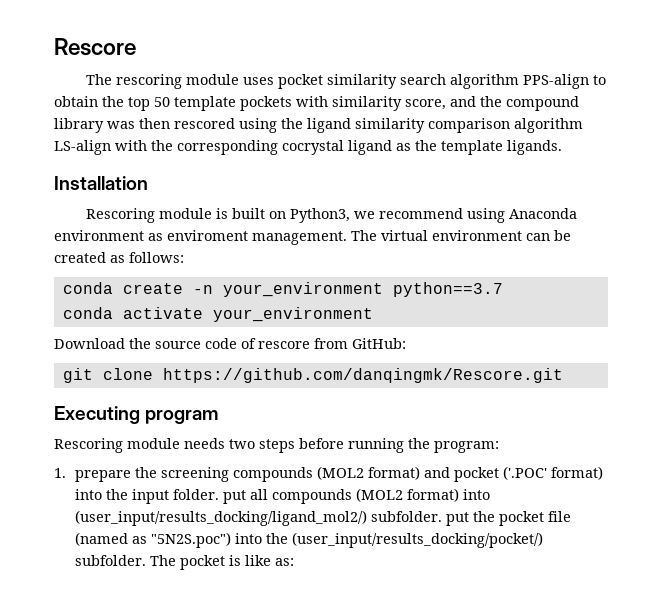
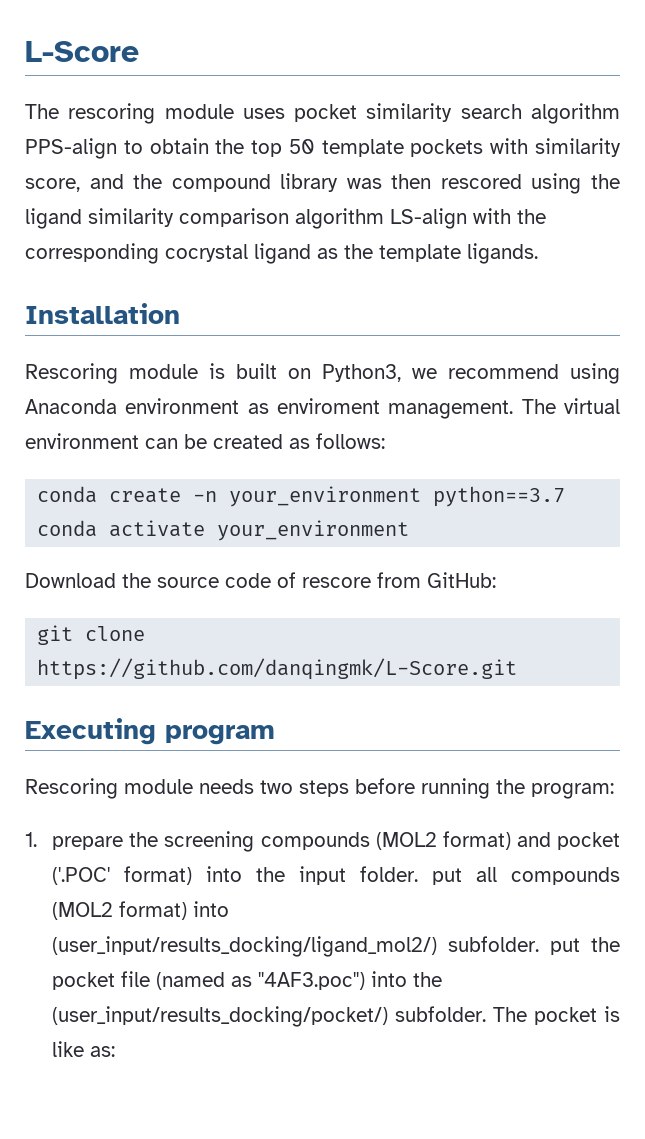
- Rescore
+ L-Score
- git clone https://github.com/danqingmk/Rescore.git
+ git clone https://github.com/danqingmk/L-Score.git
- 1. prepare the screening compounds (MOL2 format) and pocket ('.POC' format) into the input folder. put all compounds (MOL2 format) into (user_input/results_docking/ligand_mol2/) subfolder. put the pocket file (named as "5N2S.poc") into the (user_input/results_docking/pocket/) subfolder.
+ 1. prepare the screening compounds (MOL2 format) and pocket ('.POC' format) into the input folder. put all compounds (MOL2 format) into (user_input/results_docking/ligand_mol2/) subfolder. put the pocket file (named as "4AF3.poc") into the (user_input/results_docking/pocket/) subfolder.

